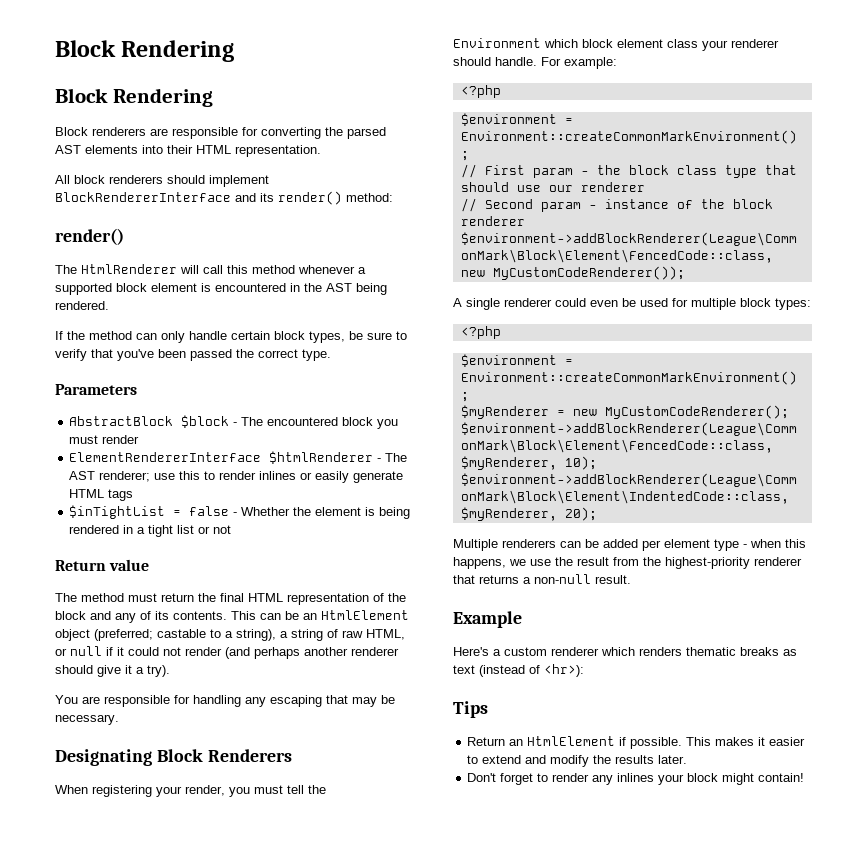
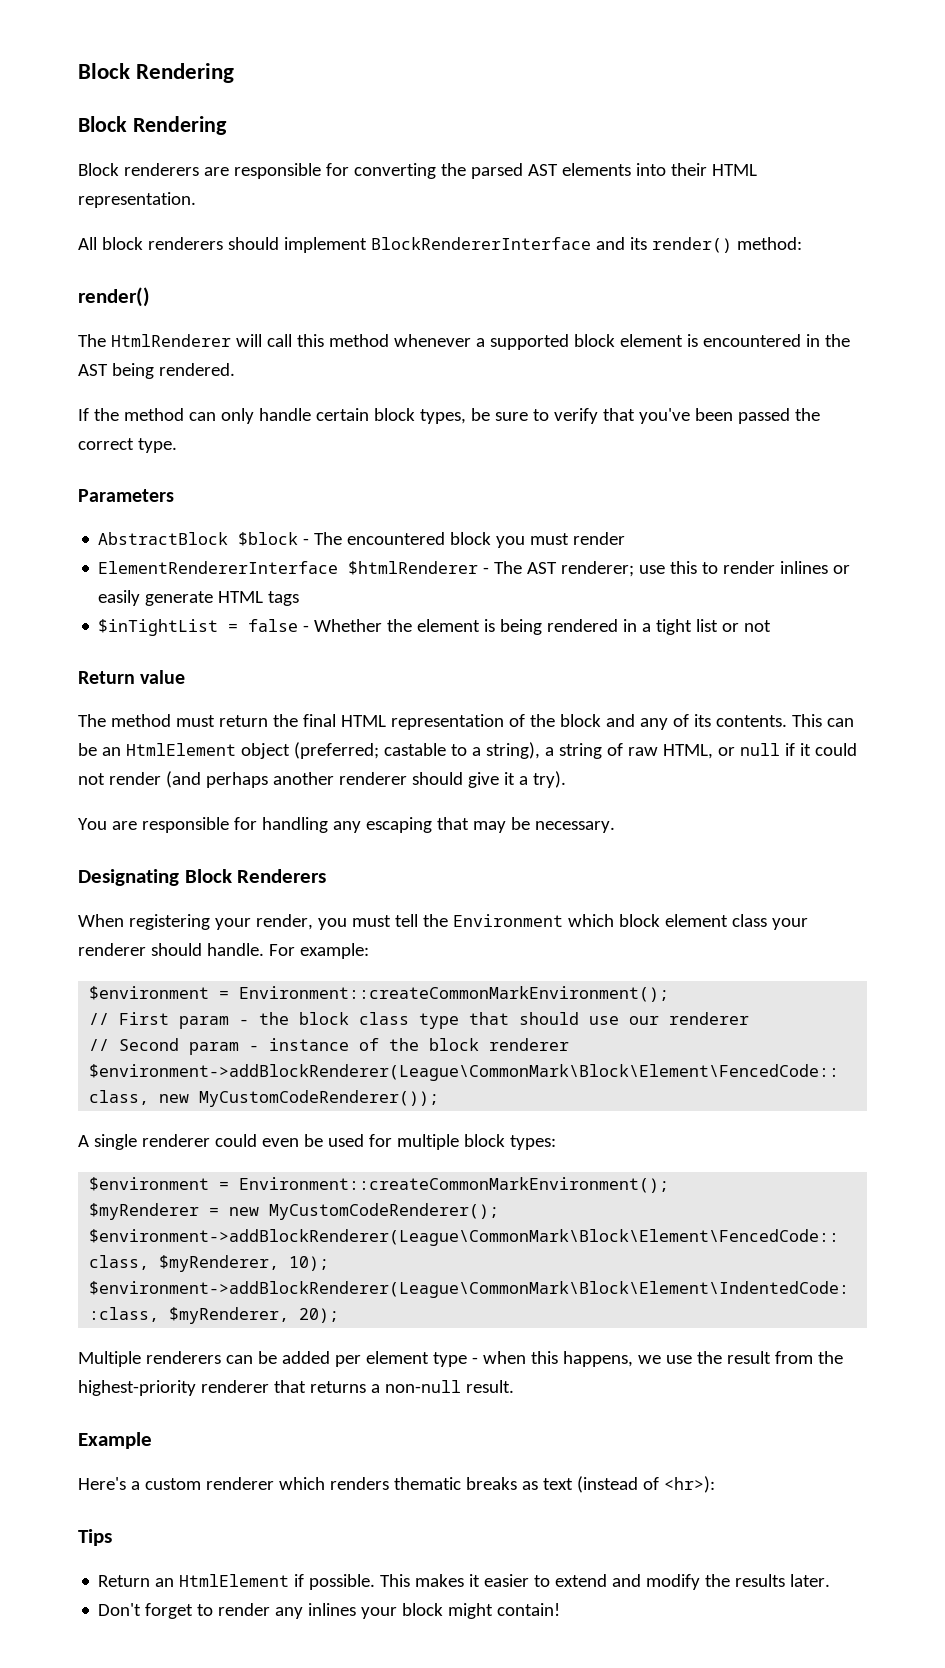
  For example:
- <?php
  A single renderer could even be used for multiple block types:
- <?php

